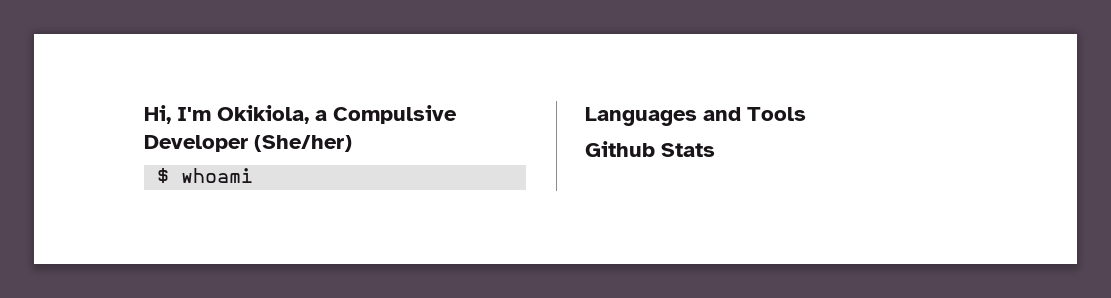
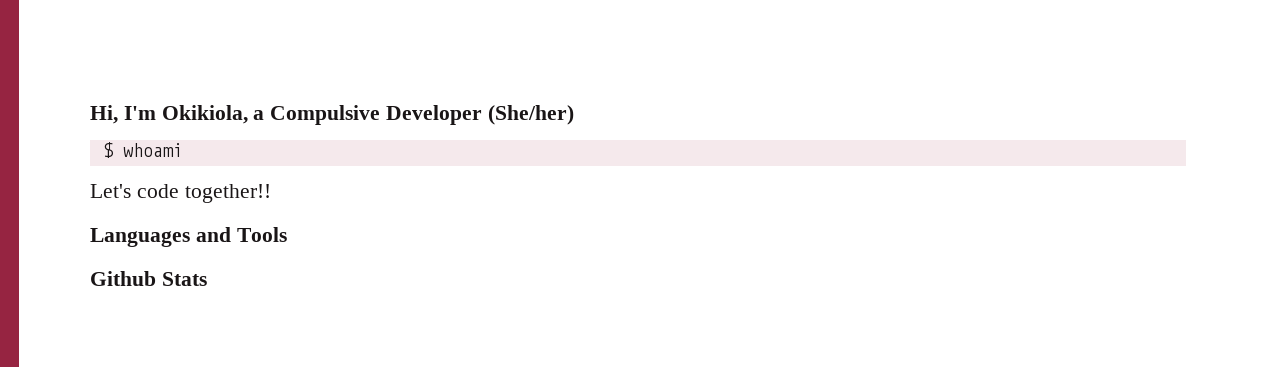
+ Let's code together!!

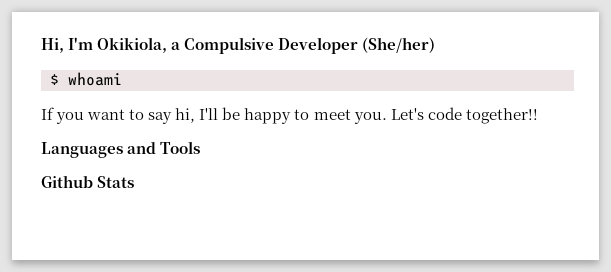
+ If you want to say hi, I'll be happy to meet you.

